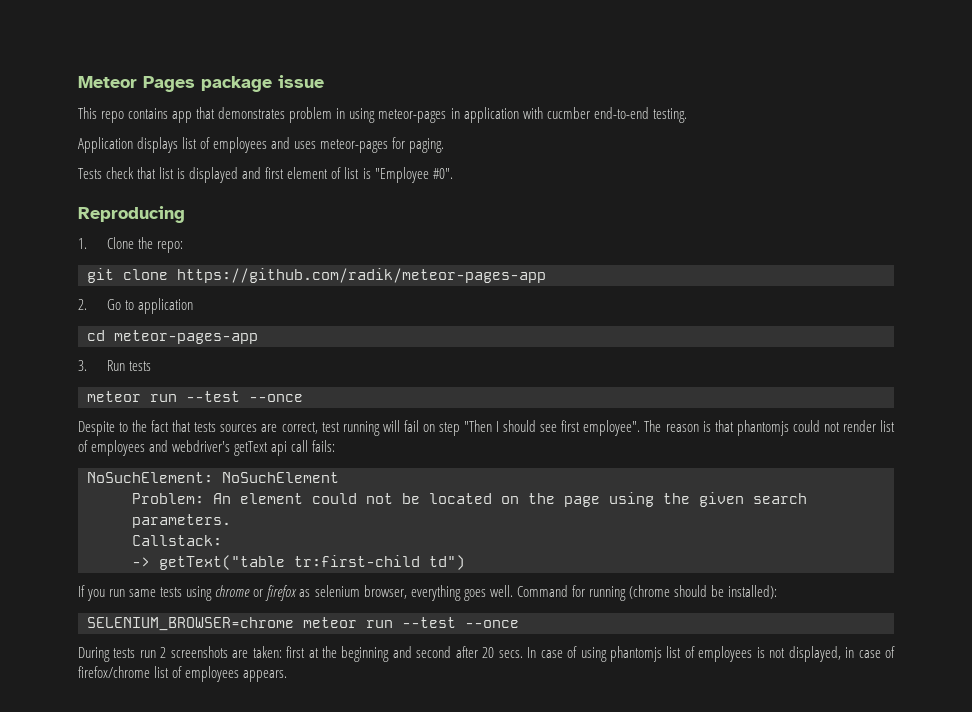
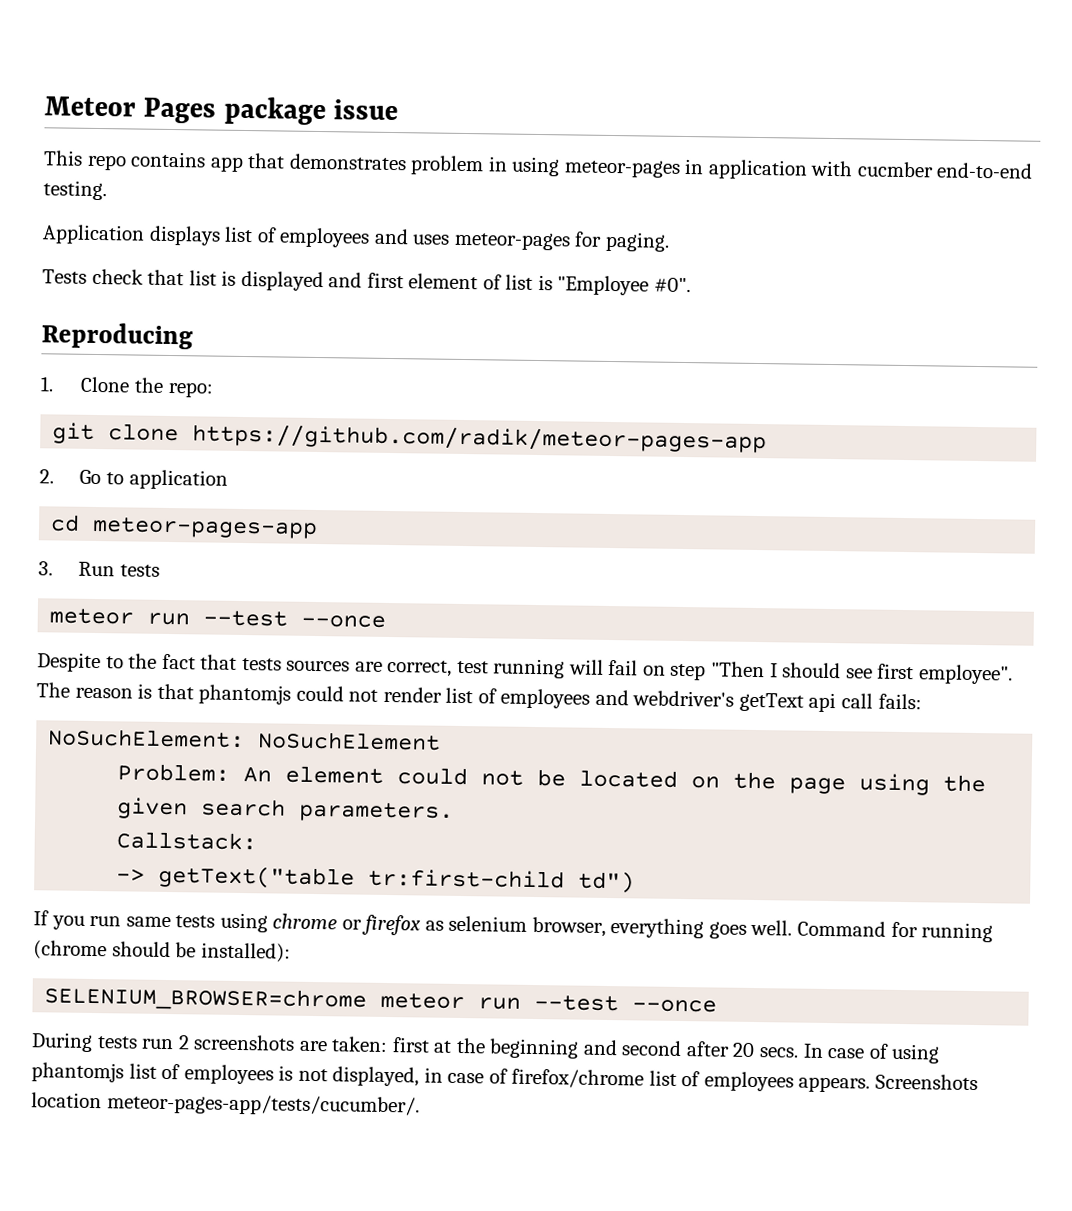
+ Screenshots location meteor-pages-app/tests/cucumber/.

